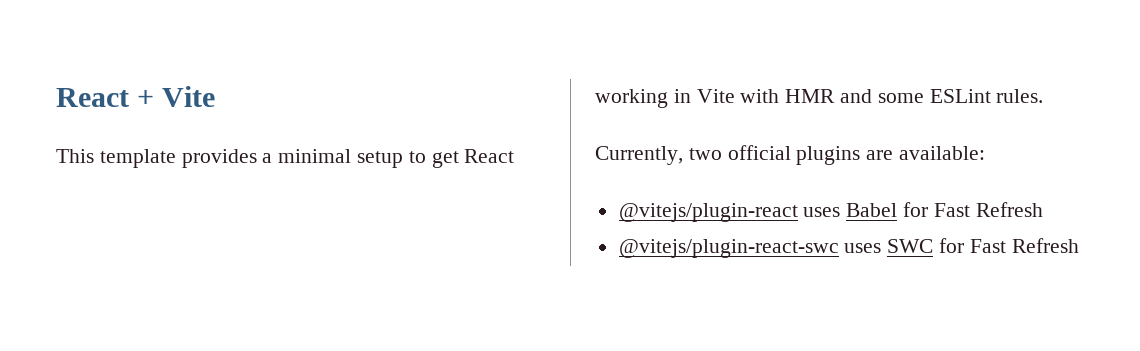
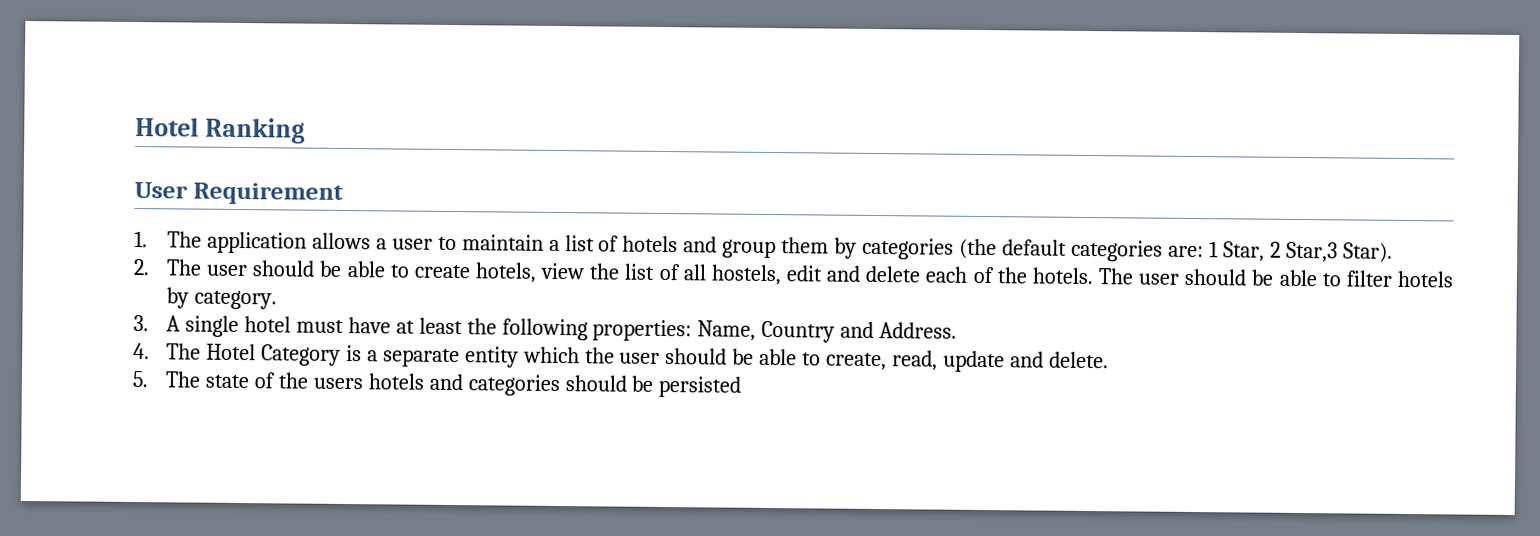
- React + Vite
- This template provides a minimal setup to get React working in Vite with HMR and some ESLint rules.
- Currently, two official plugins are available:
- @vitejs/plugin-react uses Babel for Fast Refresh
- @vitejs/plugin-react-swc uses SWC for Fast Refresh
+ Hotel Ranking
+ User Requirement
+ 1. The application allows a user to maintain a list of hotels and group them by categories (the default categories are: 1 Star, 2 Star,3 Star).
+ 2. The user should be able to create hotels, view the list of all hostels, edit and delete each of the hotels. The user should be able to filter hotels by category.
+ 3. A single hotel must have at least the following properties: Name, Country and Address.
+ 4. The Hotel Category is a separate entity which the user should be able to create, read, update and delete.
+ 5. The state of the users hotels and categories should be persisted

